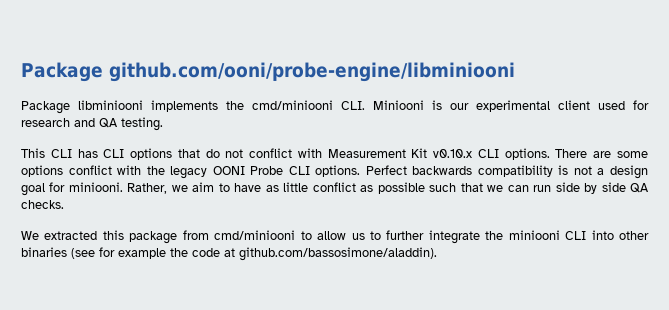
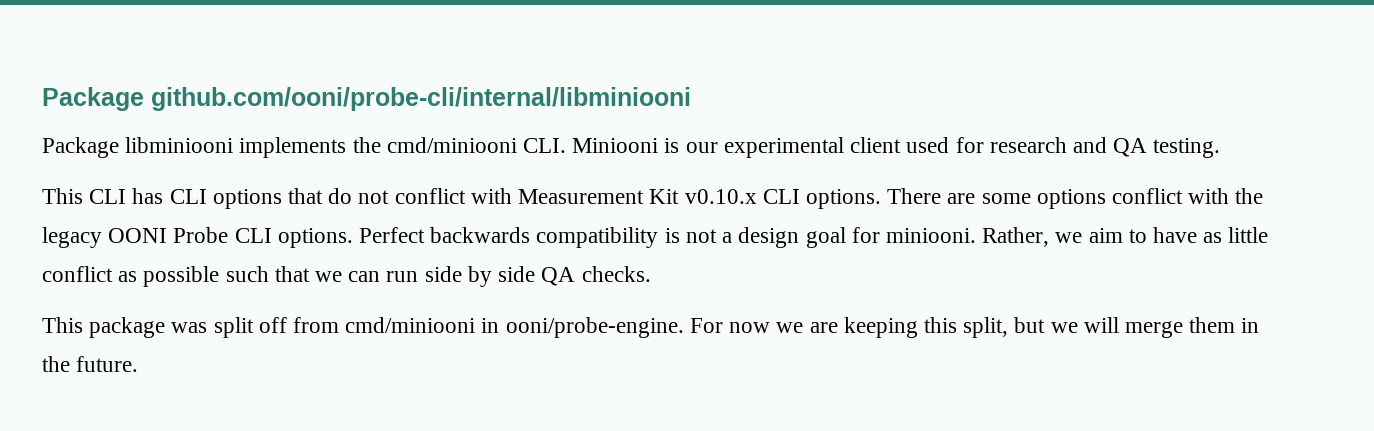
- Package github.com/ooni/probe-engine/libminiooni
+ Package github.com/ooni/probe-cli/internal/libminiooni
- We extracted this package from cmd/miniooni to allow us to further integrate the miniooni CLI into other binaries (see for example the code at github.com/bassosimone/aladdin).
+ This package was split off from cmd/miniooni in ooni/probe-engine. For now we are keeping this split, but we will merge them in the future.

